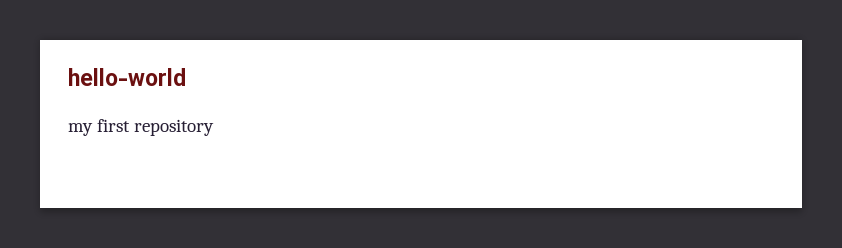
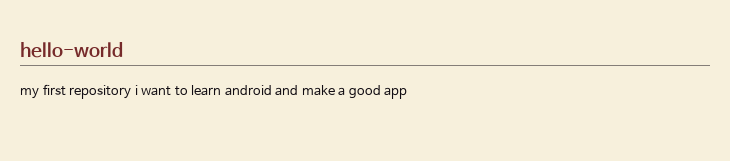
- my first repository
+ my first repository i want to learn android and make a good app

